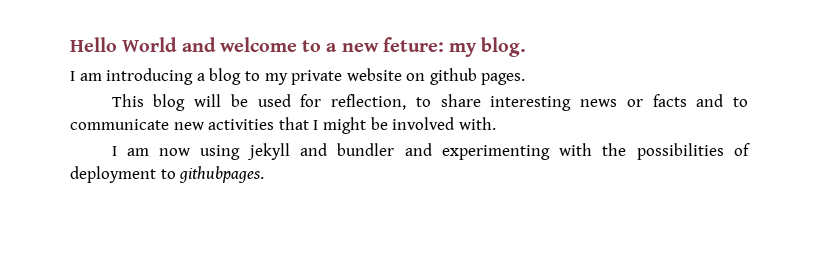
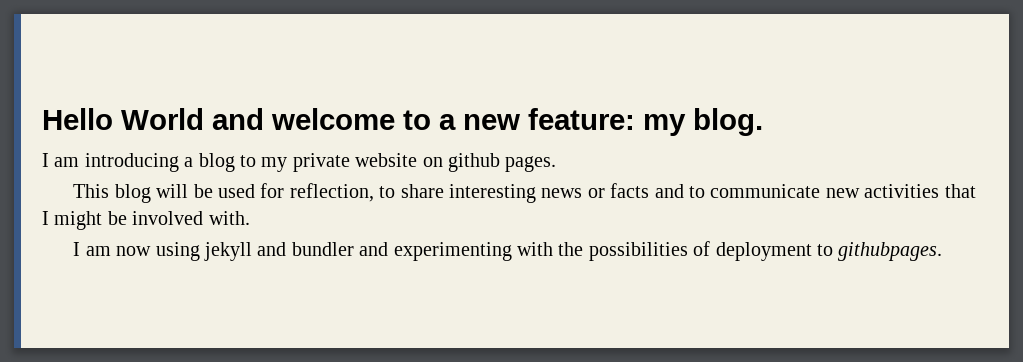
- Hello World and welcome to a new feture: my blog.
+ Hello World and welcome to a new feature: my blog.

